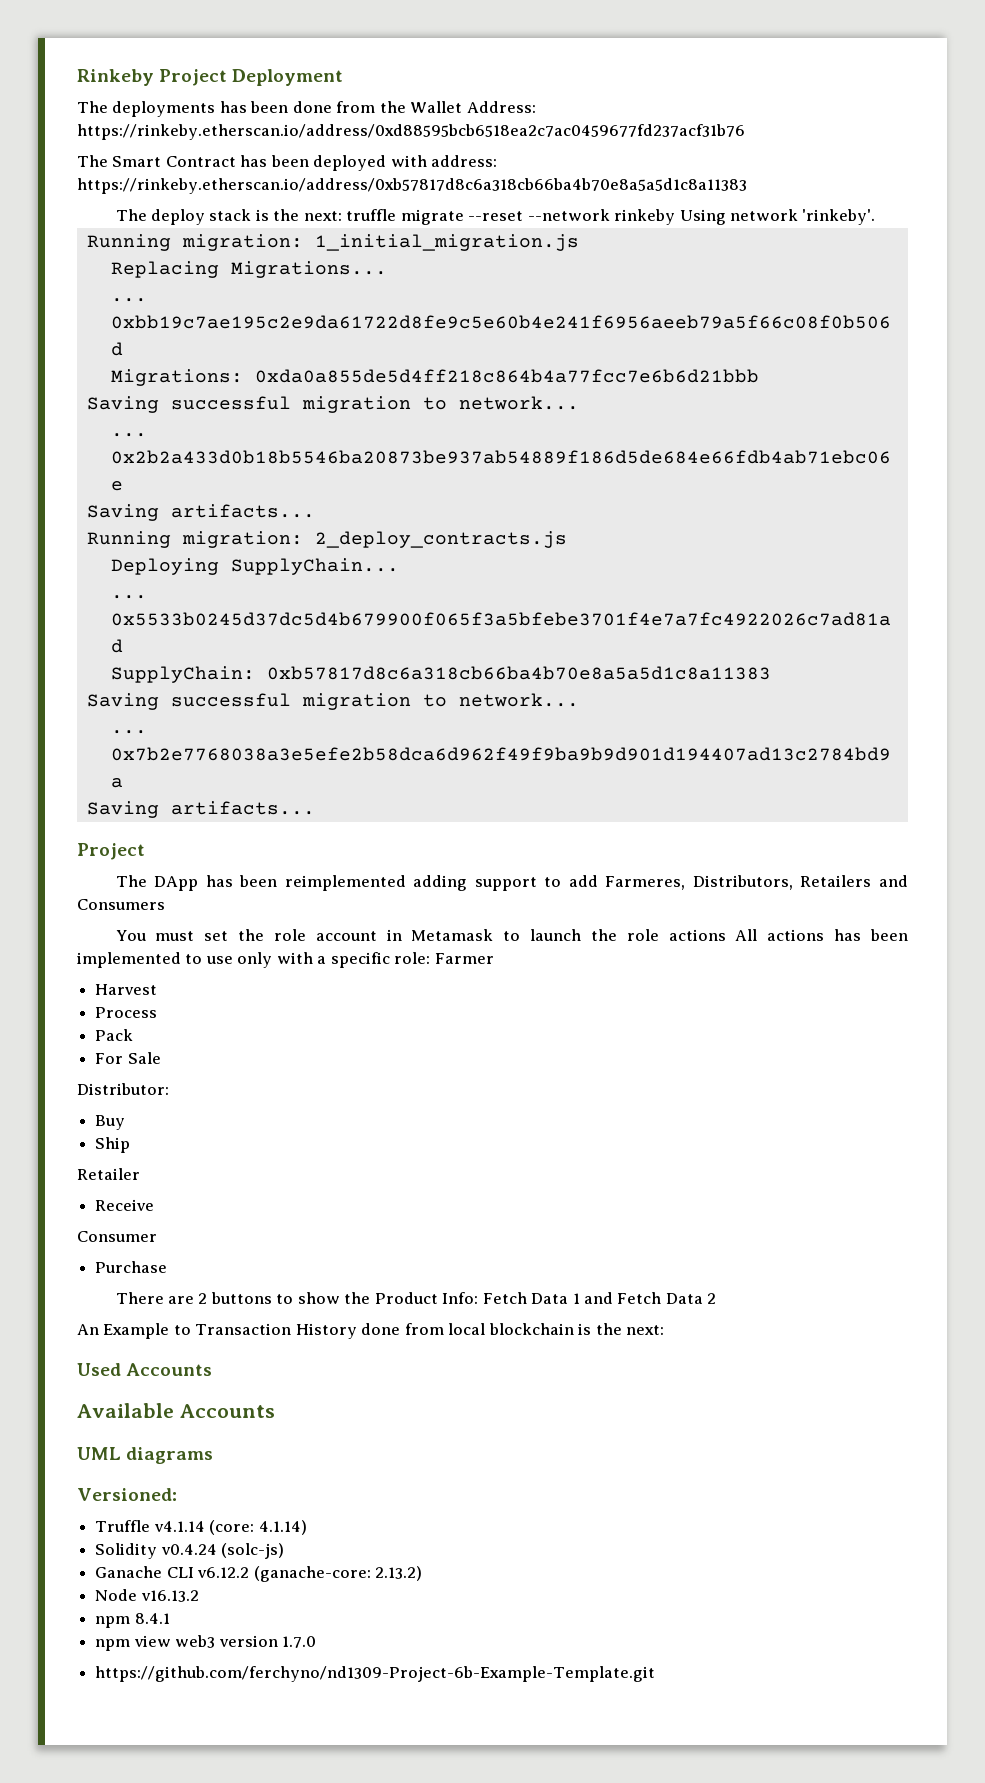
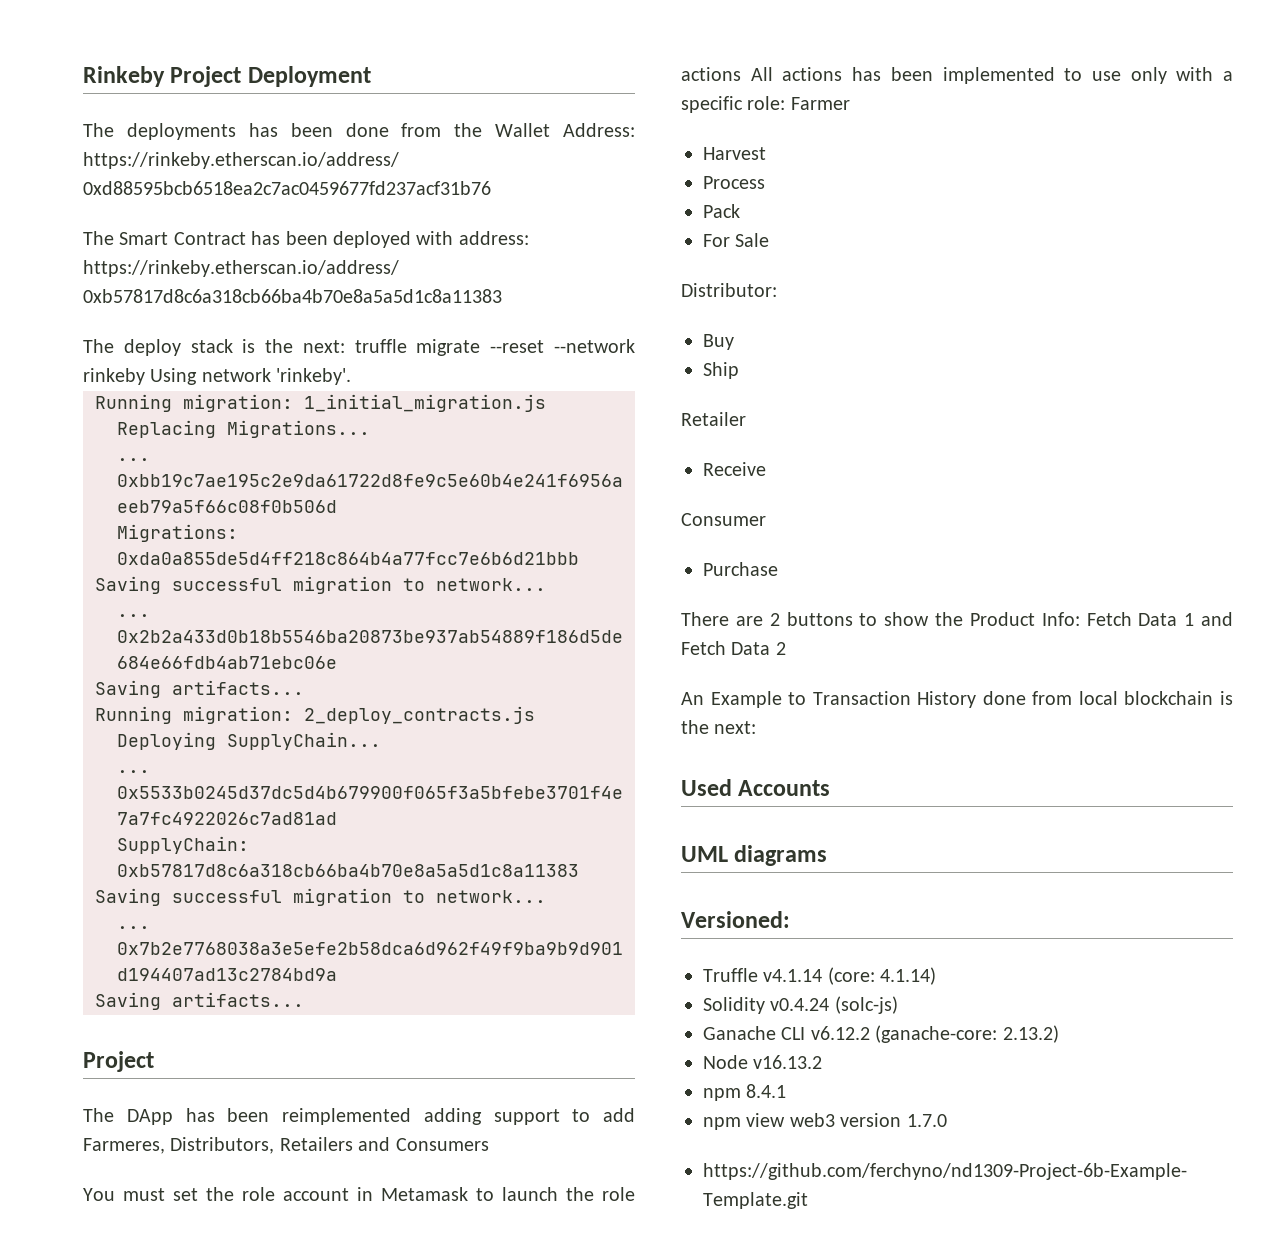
- Available Accounts

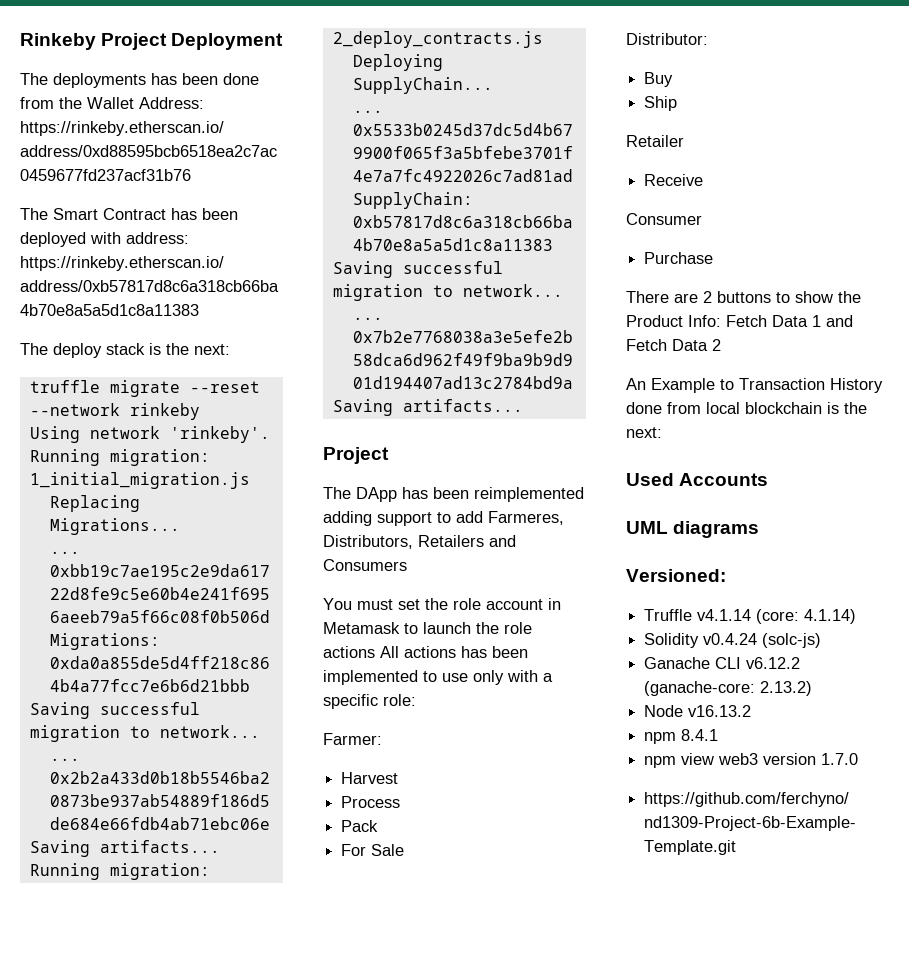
- The deploy stack is the next: truffle migrate --reset --network rinkeby Using network 'rinkeby'.
+ The deploy stack is the next:
+ truffle migrate --reset --network rinkeby
+ Using network 'rinkeby'.
- You must set the role account in Metamask to launch the role actions All actions has been implemented to use only with a specific role: Farmer
+ You must set the role account in Metamask to launch the role actions All actions has been implemented to use only with a specific role:
+ Farmer:

